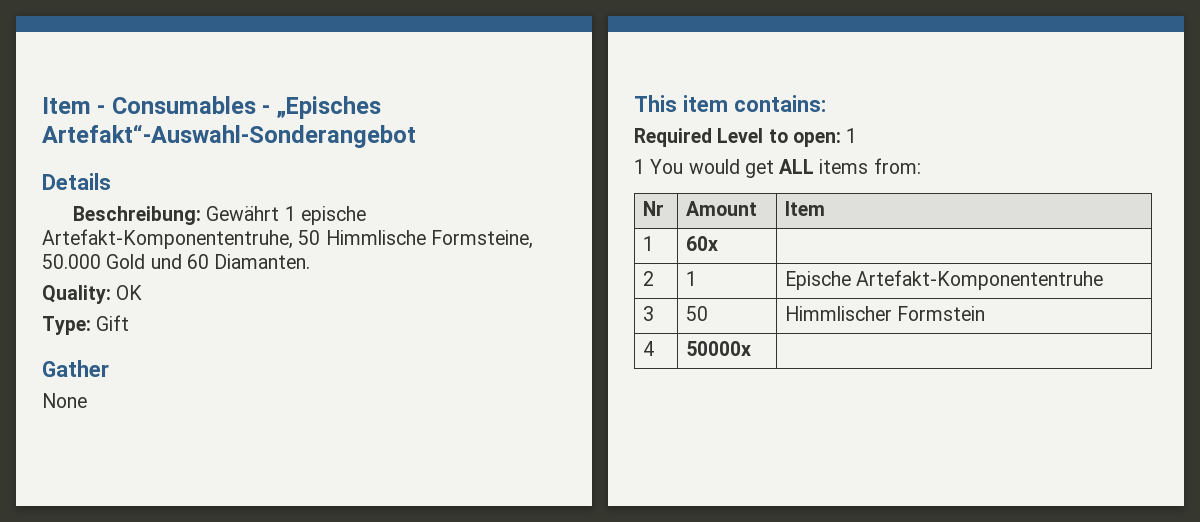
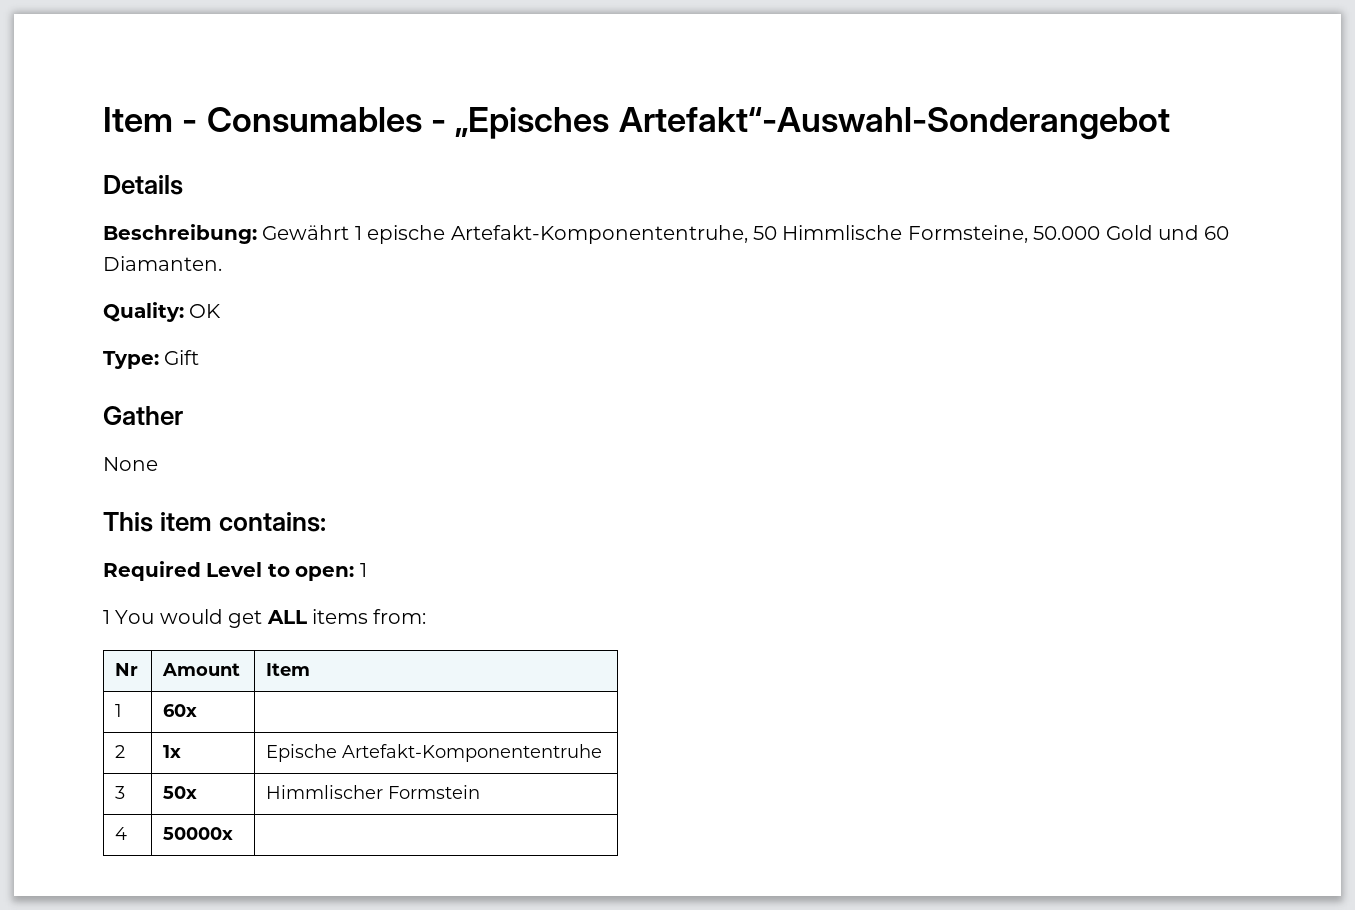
- 2 | 1 | Epische Artefakt-Komponententruhe
+ 2 | 1x | Epische Artefakt-Komponententruhe
- 3 | 50 | Himmlischer Formstein
+ 3 | 50x | Himmlischer Formstein

